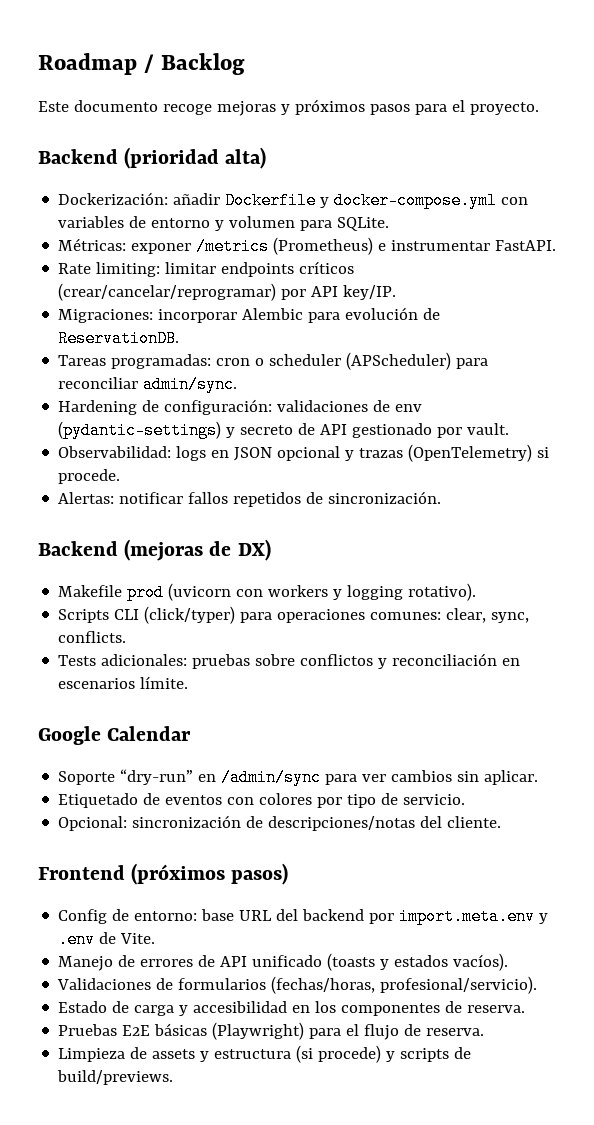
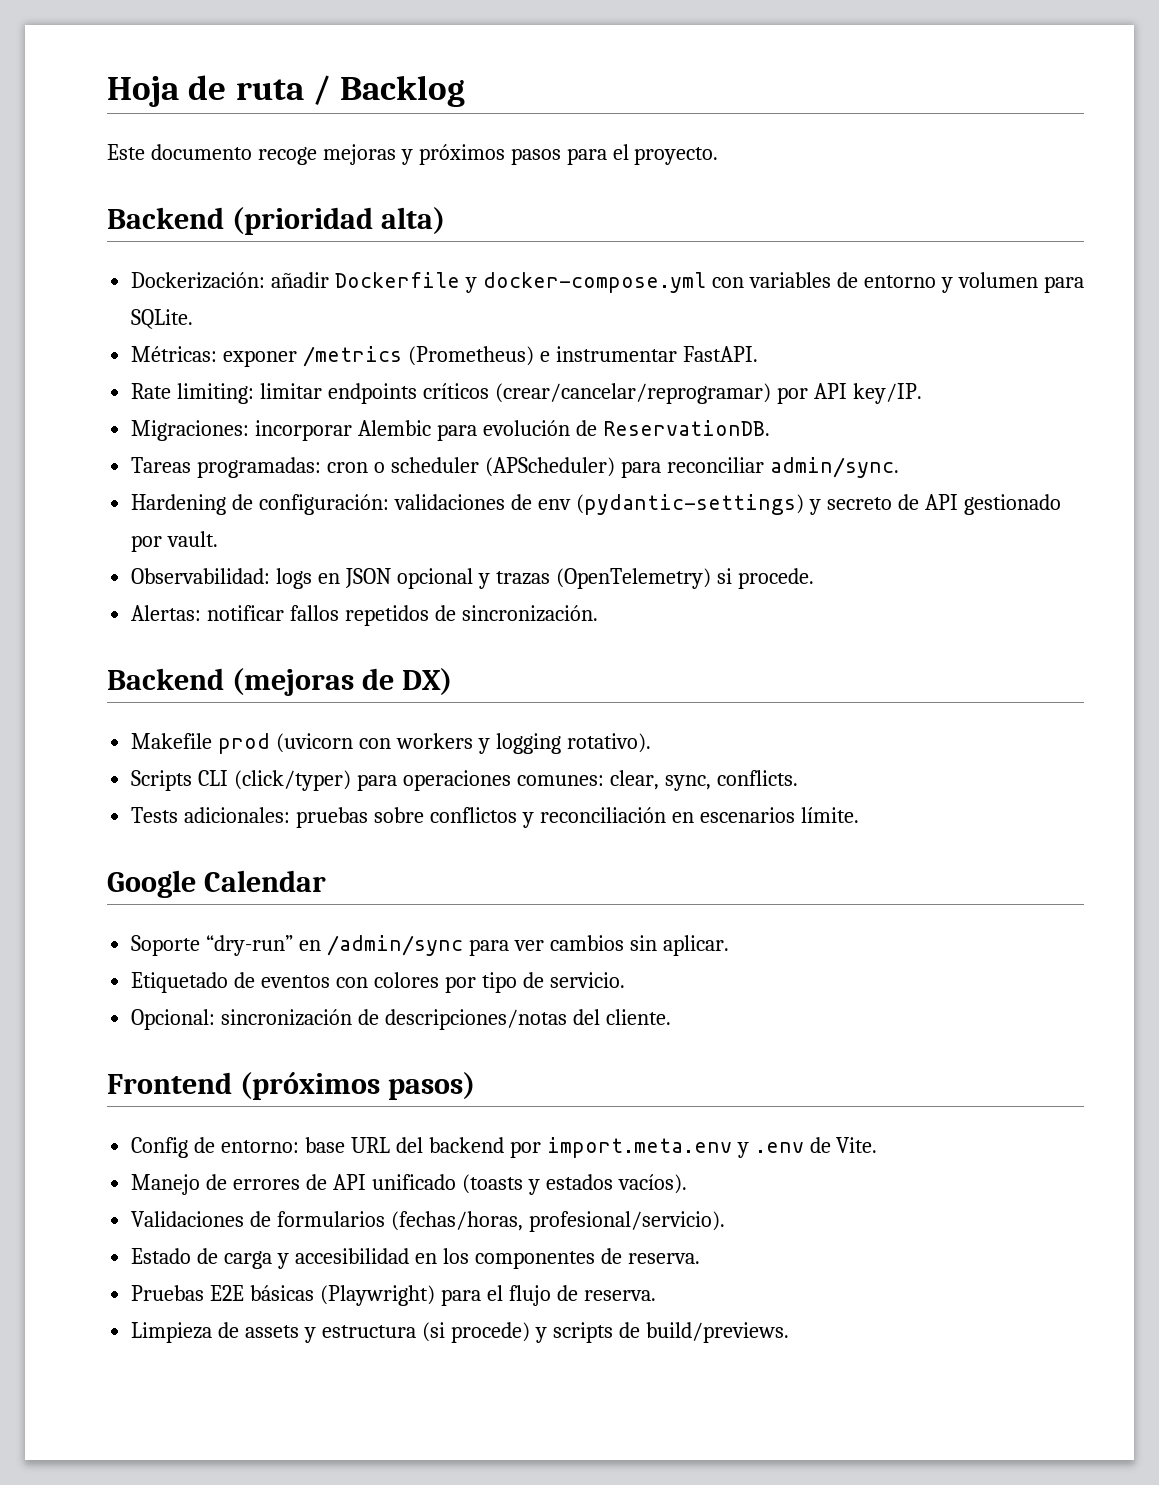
- Roadmap / Backlog
+ Hoja de ruta / Backlog

